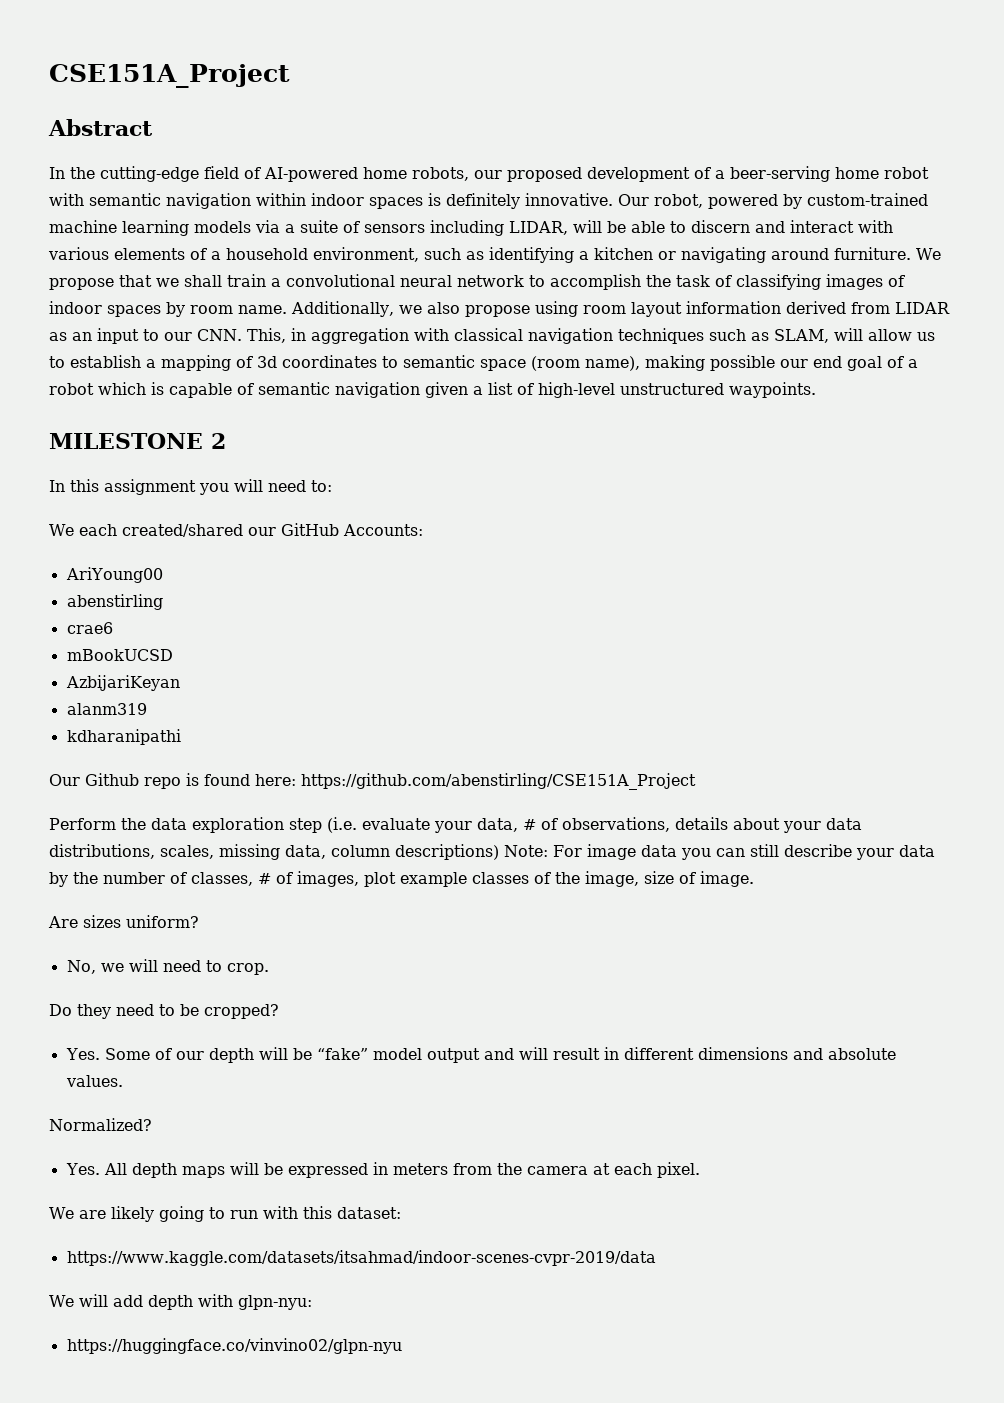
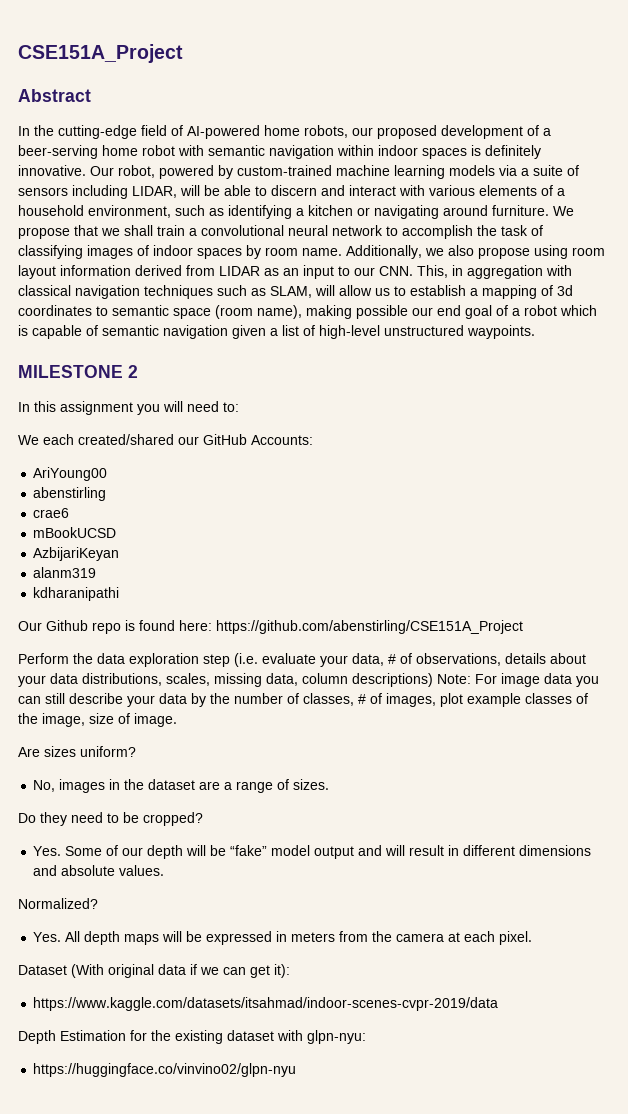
- No, we will need to crop.
+ No, images in the dataset are a range of sizes.
- We are likely going to run with this dataset:
+ Dataset (With original data if we can get it):
  https://www.kaggle.com/datasets/itsahmad/indoor-scenes-cvpr-2019/data
- We will add depth with glpn-nyu:
+ Depth Estimation for the existing dataset with glpn-nyu:

